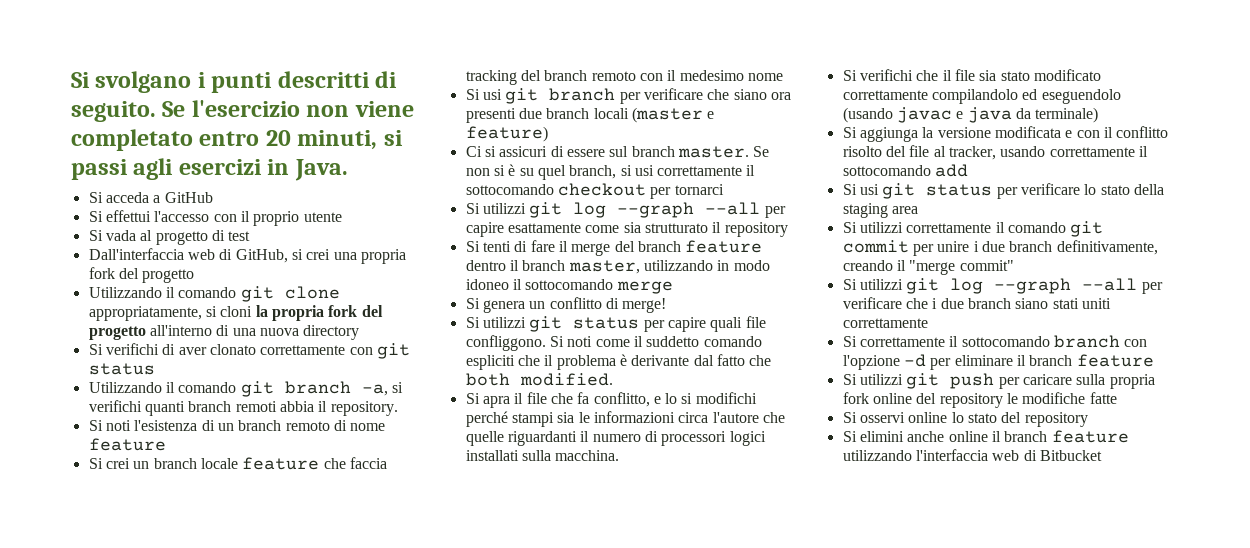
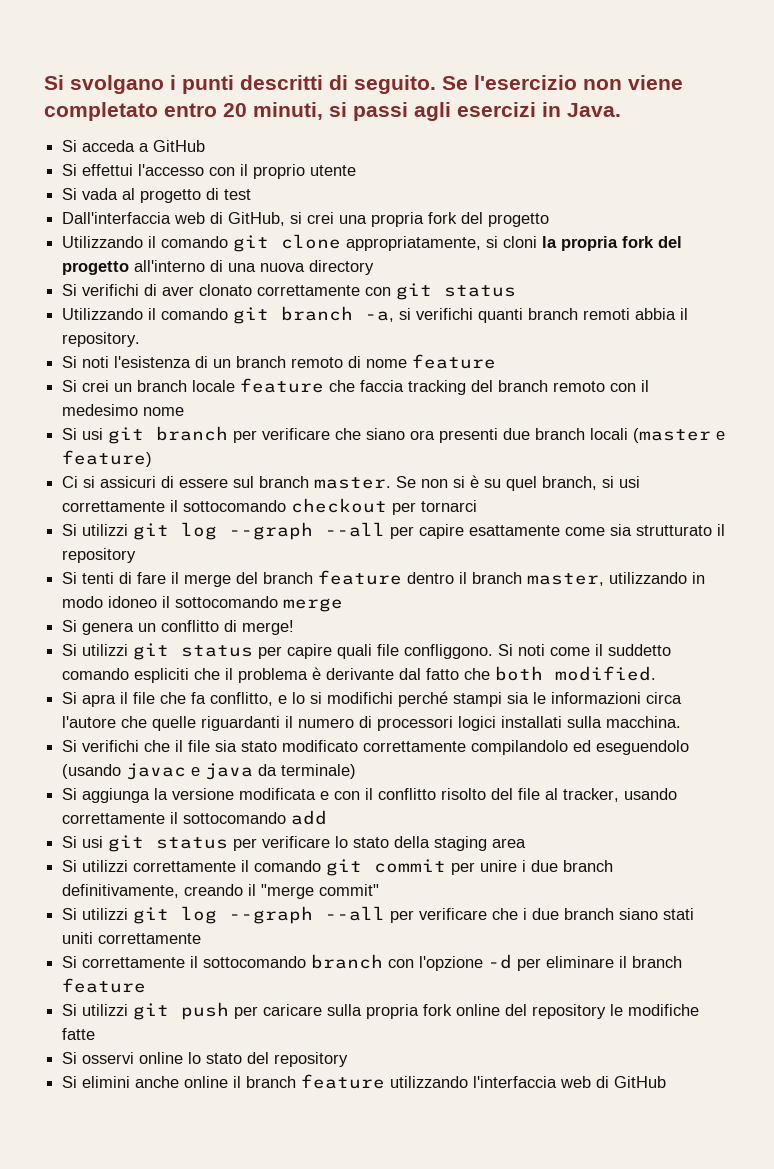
- Si elimini anche online il branch feature utilizzando l'interfaccia web di Bitbucket
+ Si elimini anche online il branch feature utilizzando l'interfaccia web di GitHub

